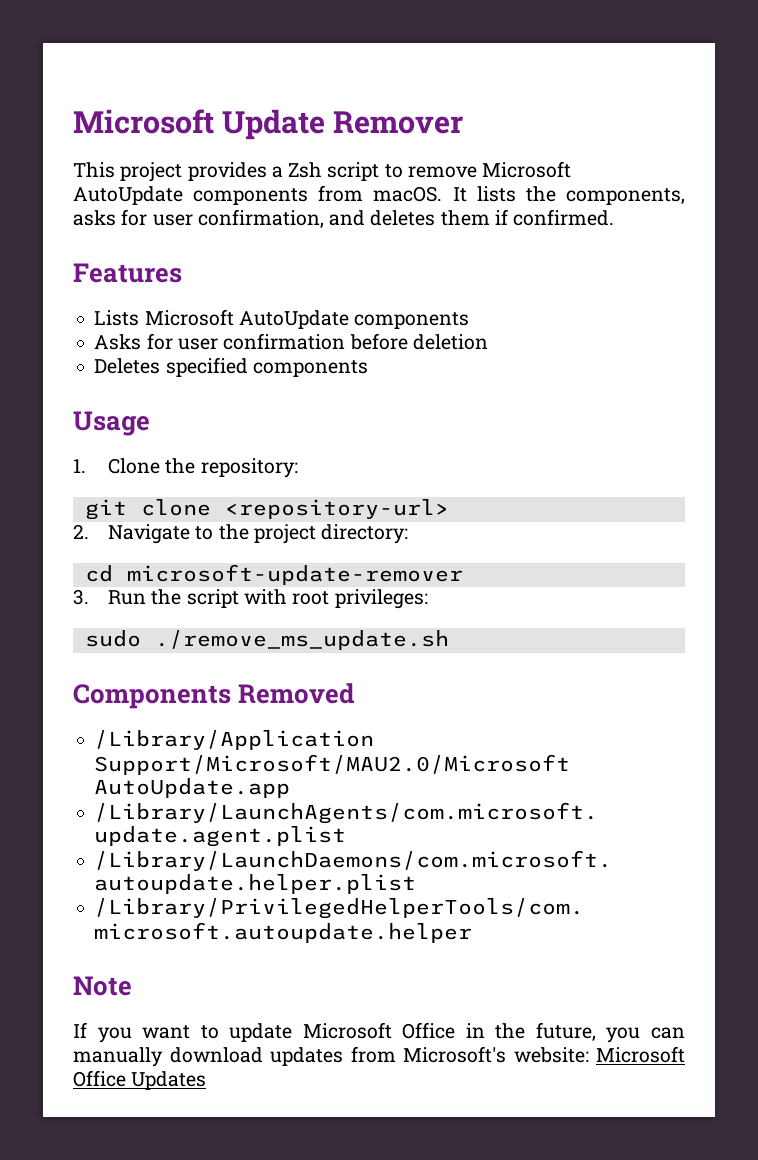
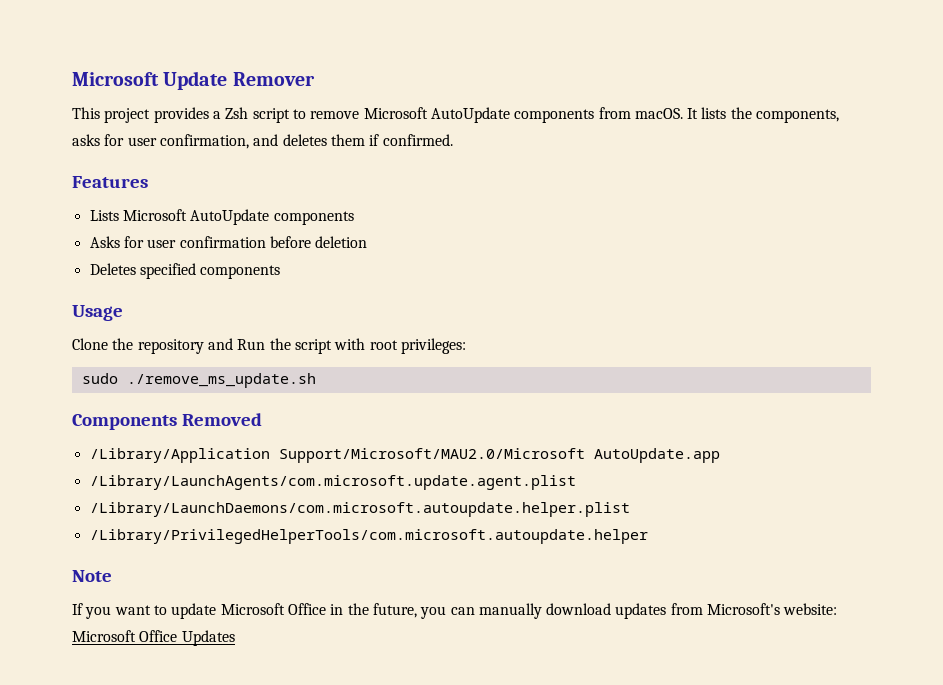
- 1. Clone the repository:
- git clone <repository-url>
- 2. Navigate to the project directory:
- cd microsoft-update-remover
- 3. Run the script with root privileges:
+ Clone the repository and Run the script with root privileges:

